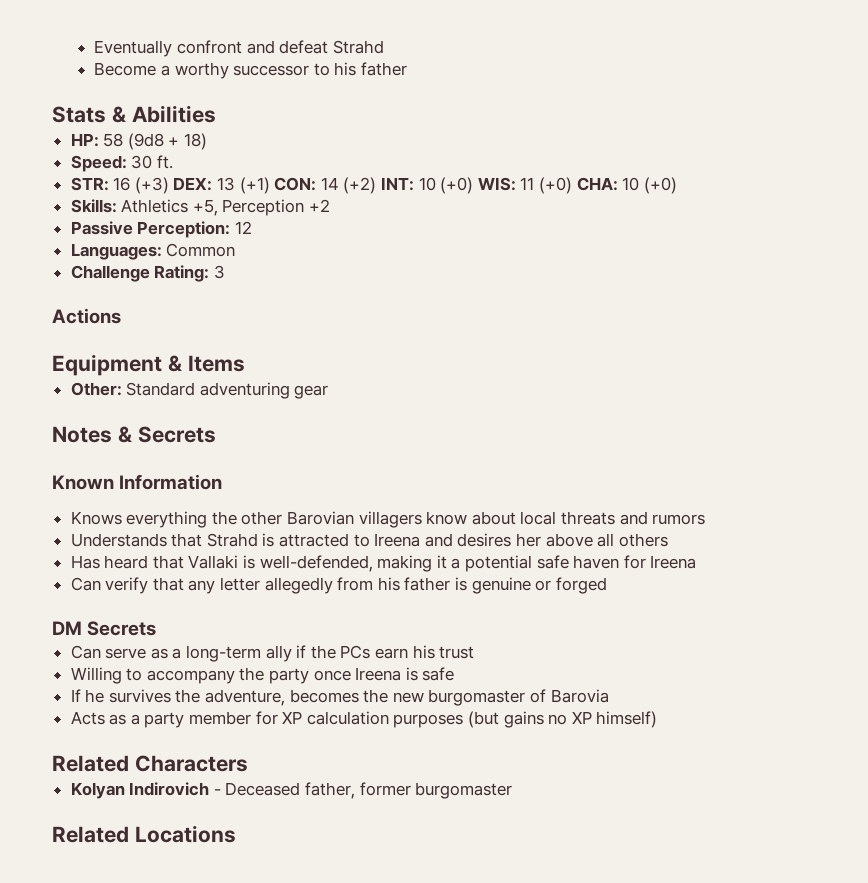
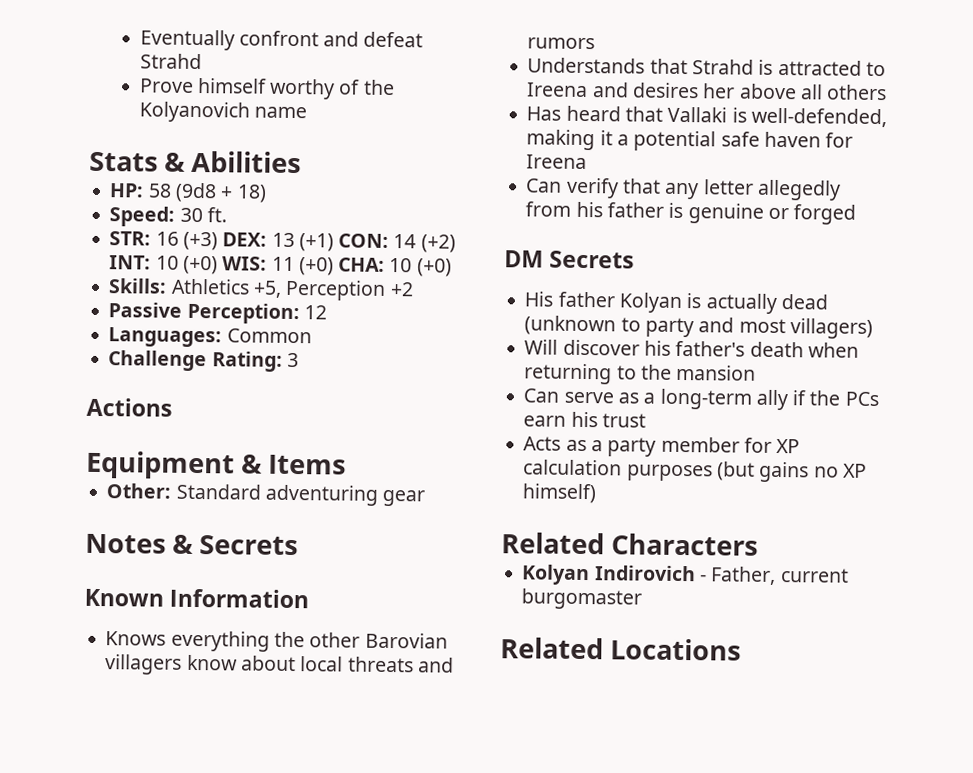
- Become a worthy successor to his father
+ Prove himself worthy of the Kolyanovich name
+ His father Kolyan is actually dead (unknown to party and most villagers)
+ Will discover his father's death when returning to the mansion
- Willing to accompany the party once Ireena is safe
- If he survives the adventure, becomes the new burgomaster of Barovia
- Kolyan Indirovich - Deceased father, former burgomaster
+ Kolyan Indirovich - Father, current burgomaster

